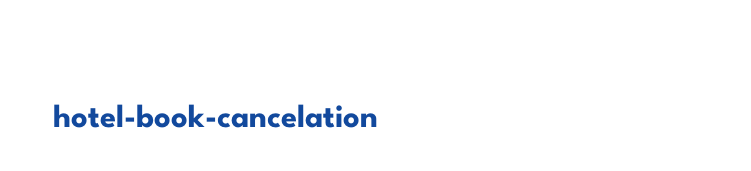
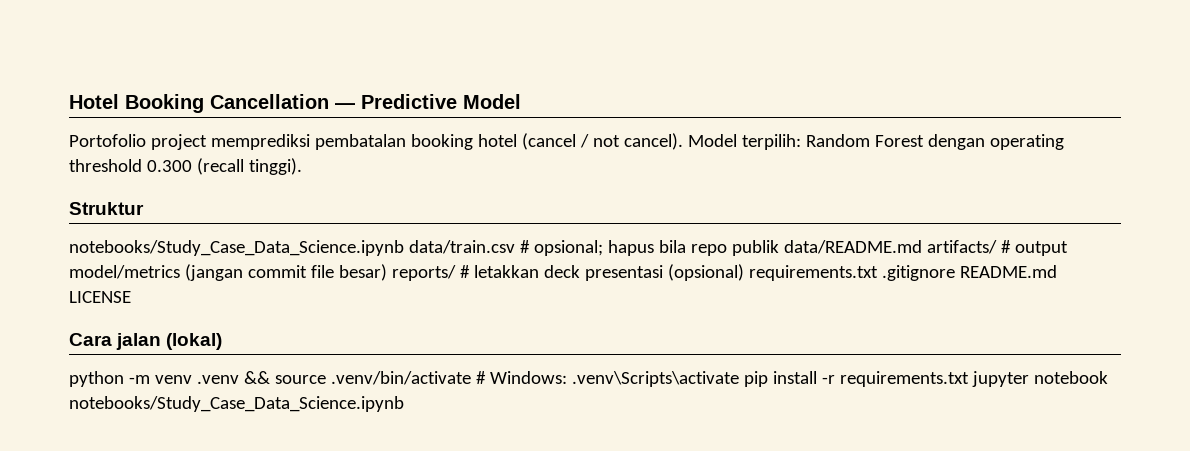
- hotel-book-cancelation
+ Hotel Booking Cancellation — Predictive Model
+ Portofolio project memprediksi pembatalan booking hotel (cancel / not cancel). Model terpilih: Random Forest dengan operating threshold 0.300 (recall tinggi).
+ Struktur
+ notebooks/Study_Case_Data_Science.ipynb data/train.csv # opsional; hapus bila repo publik data/README.md artifacts/ # output model/metrics (jangan commit file besar) reports/ # letakkan deck presentasi (opsional) requirements.txt .gitignore README.md LICENSE
+ Cara jalan (lokal)
+ python -m venv .venv && source .venv/bin/activate # Windows: .venv\Scripts\activate pip install -r requirements.txt jupyter notebook notebooks/Study_Case_Data_Science.ipynb

